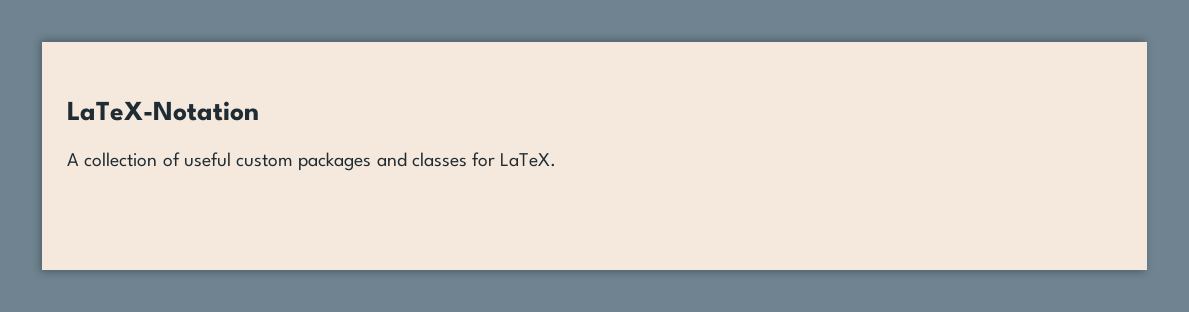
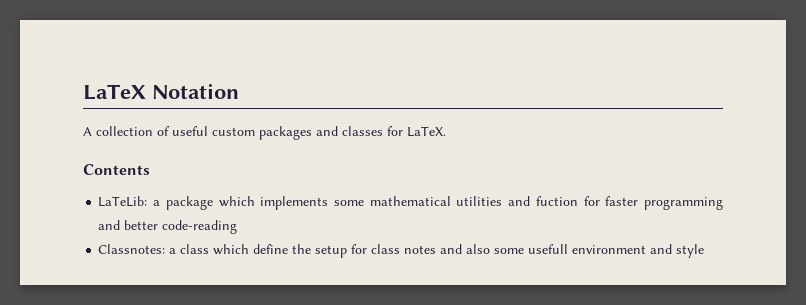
- LaTeX-Notation
+ LaTeX Notation
+ Contents
+ LaTeLib: a package which implements some mathematical utilities and fuction for faster programming and better code-reading
+ Classnotes: a class which define the setup for class notes and also some usefull environment and style

